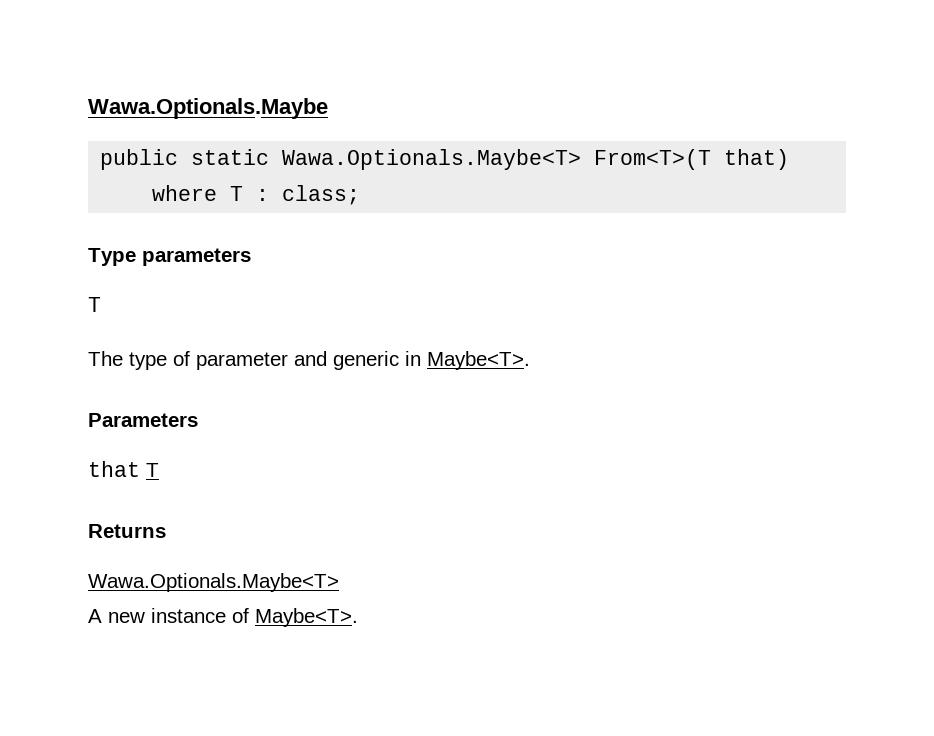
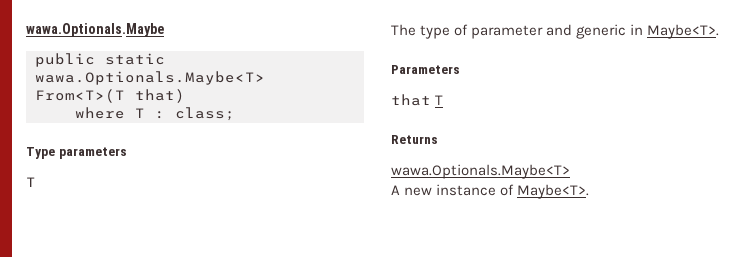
- Wawa.Optionals.Maybe
+ wawa.Optionals.Maybe
- public static Wawa.Optionals.Maybe<T> From<T>(T that)
+ public static wawa.Optionals.Maybe<T> From<T>(T that)
  Returns
- Wawa.Optionals.Maybe<T>
+ wawa.Optionals.Maybe<T>

